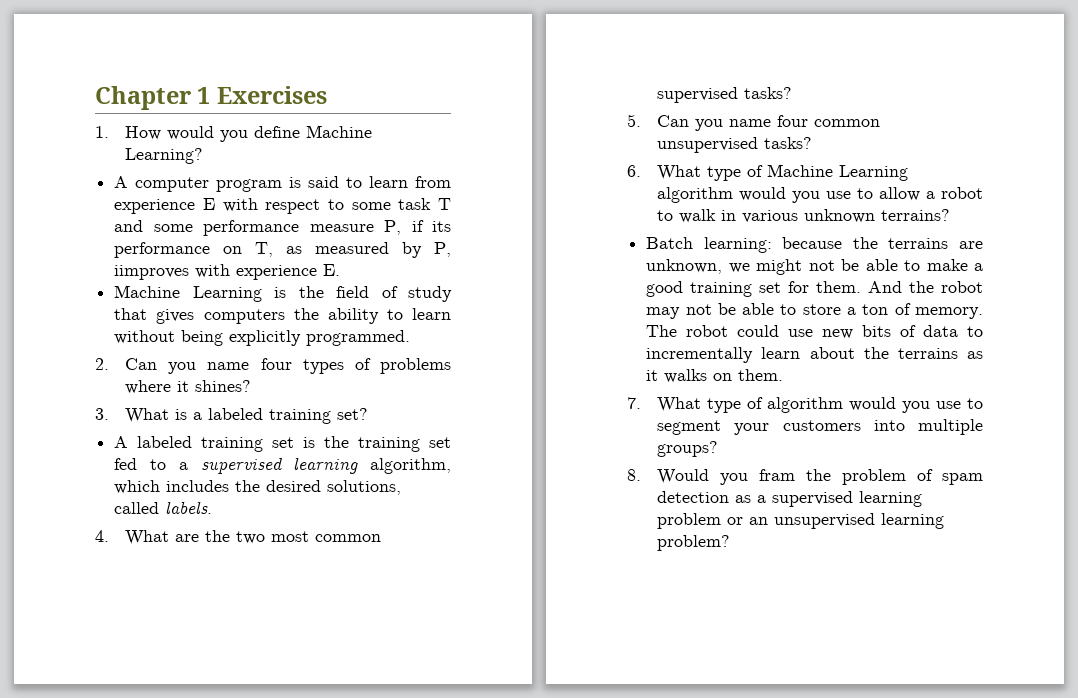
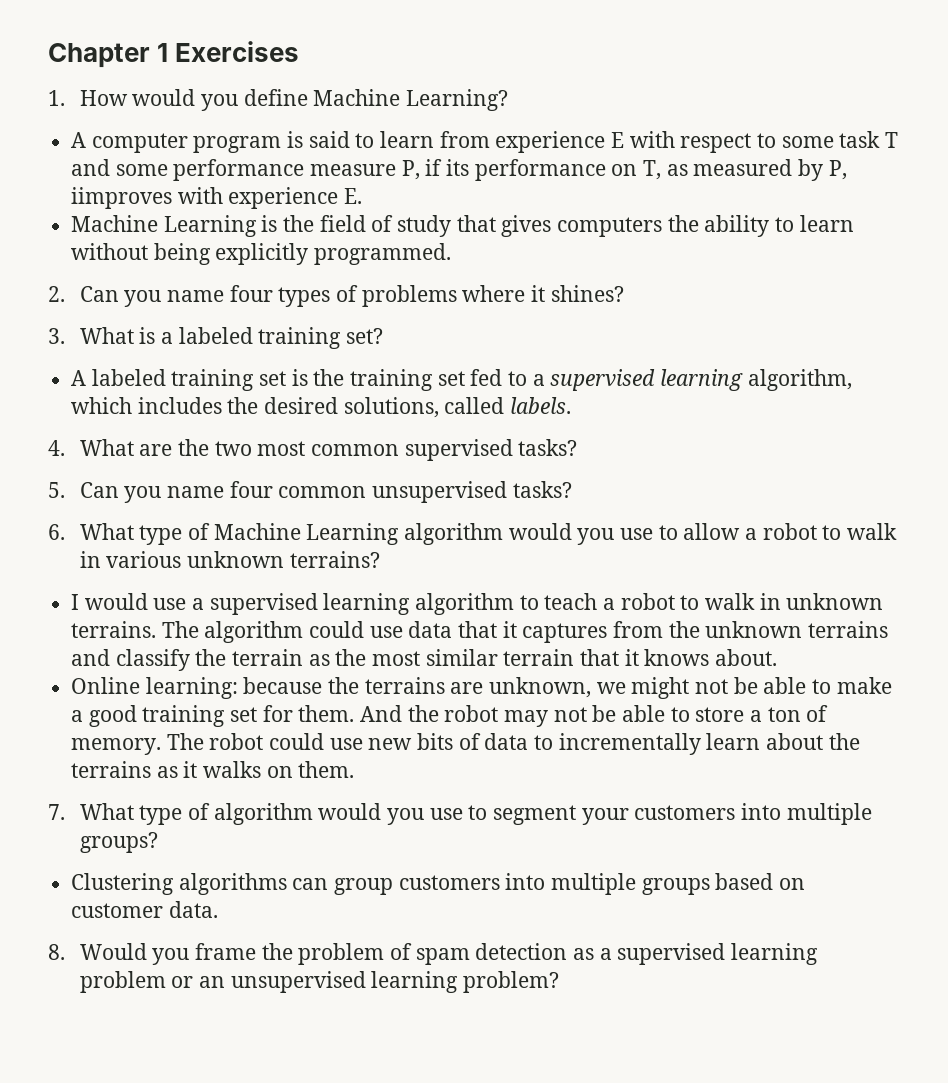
- Batch learning: because the terrains are unknown, we might not be able to make a good training set for them.
+ I would use a supervised learning algorithm to teach a robot to walk in unknown terrains. The algorithm could use data that it captures from the unknown terrains and classify the terrain as the most similar terrain that it knows about.
+ Online learning: because the terrains are unknown, we might not be able to make a good training set for them.
+ Clustering algorithms can group customers into multiple groups based on customer data.
- 8. Would you fram the problem of spam detection as a supervised learning problem or an unsupervised learning problem?
+ 8. Would you frame the problem of spam detection as a supervised learning problem or an unsupervised learning problem?

